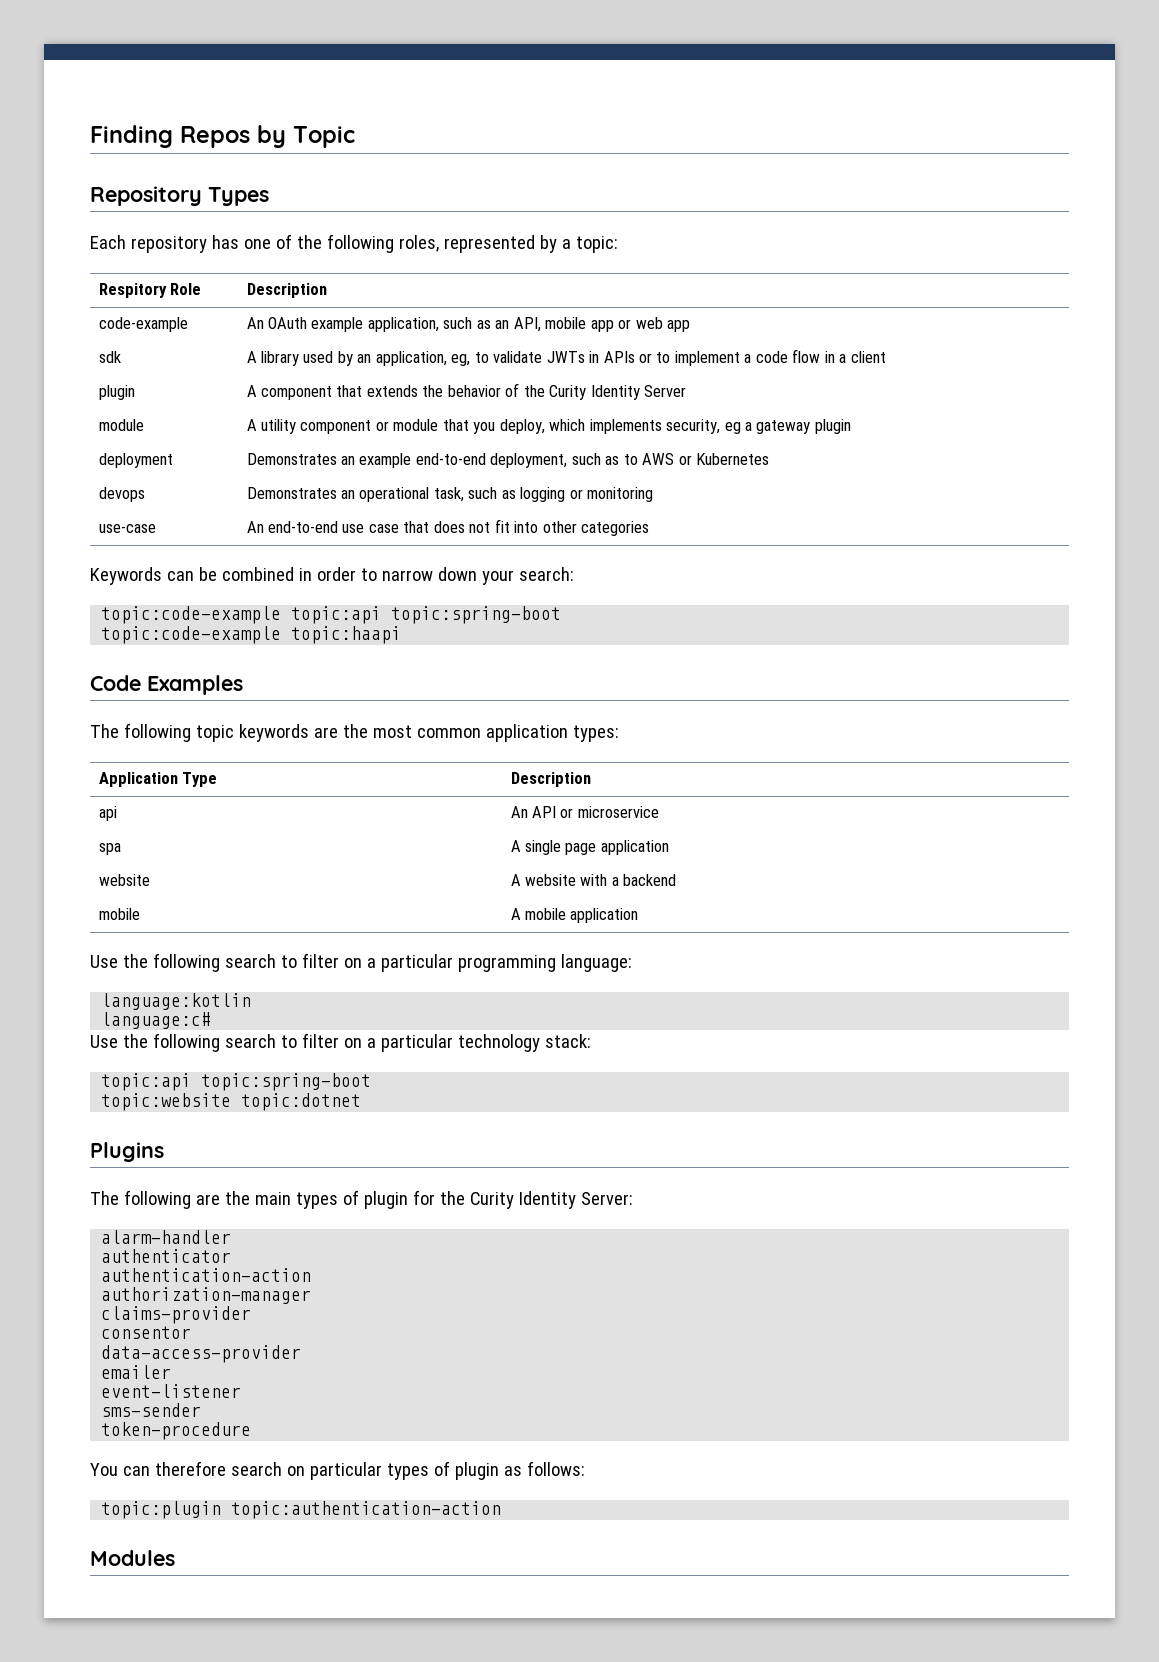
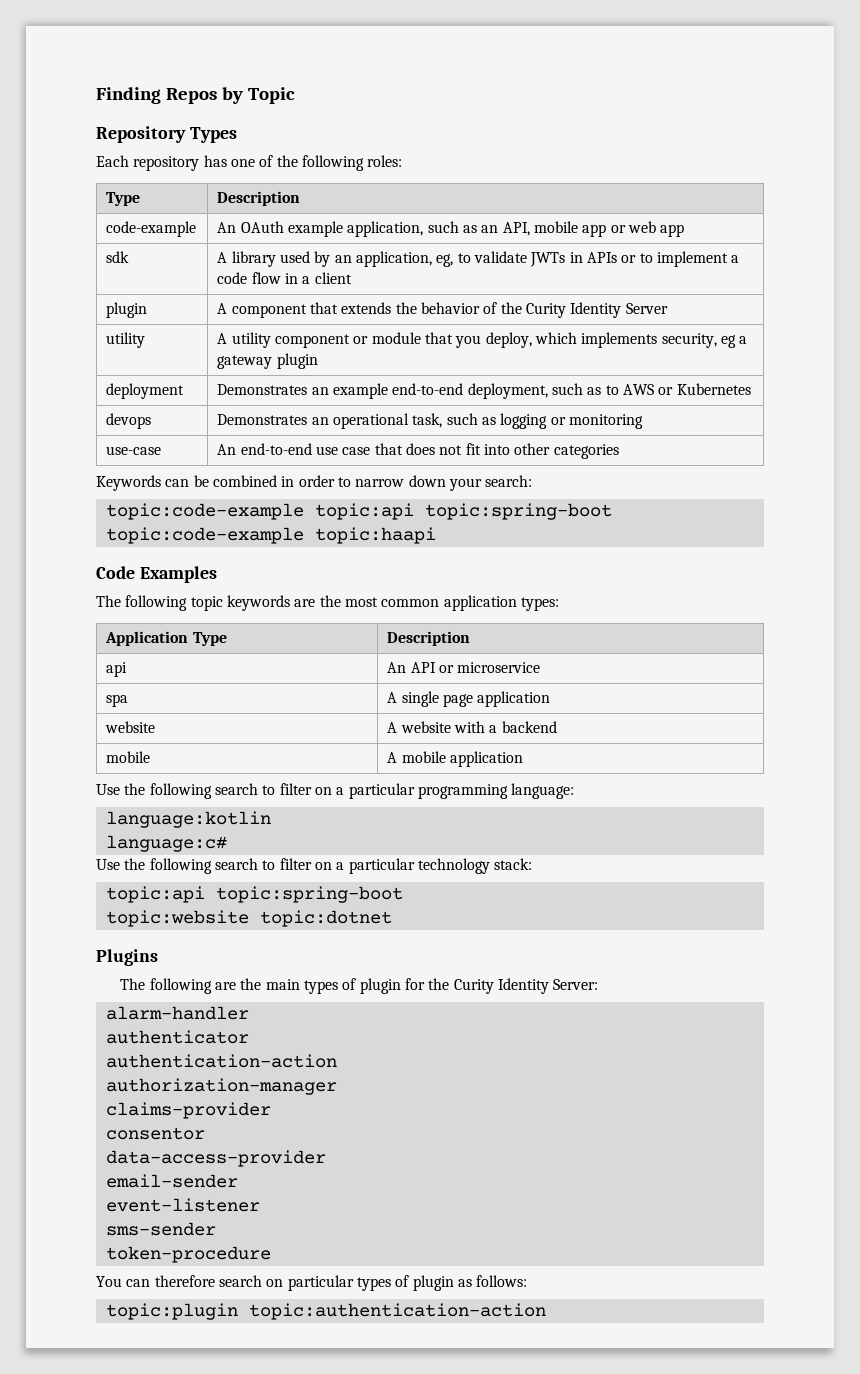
- Each repository has one of the following roles, represented by a topic:
- Respitory Role | Description
+ Each repository has one of the following roles:
+ Type | Description
- module | A utility component or module that you deploy, which implements security, eg a gateway plugin
+ utility | A utility component or module that you deploy, which implements security, eg a gateway plugin
- emailer
+ email-sender
- Modules

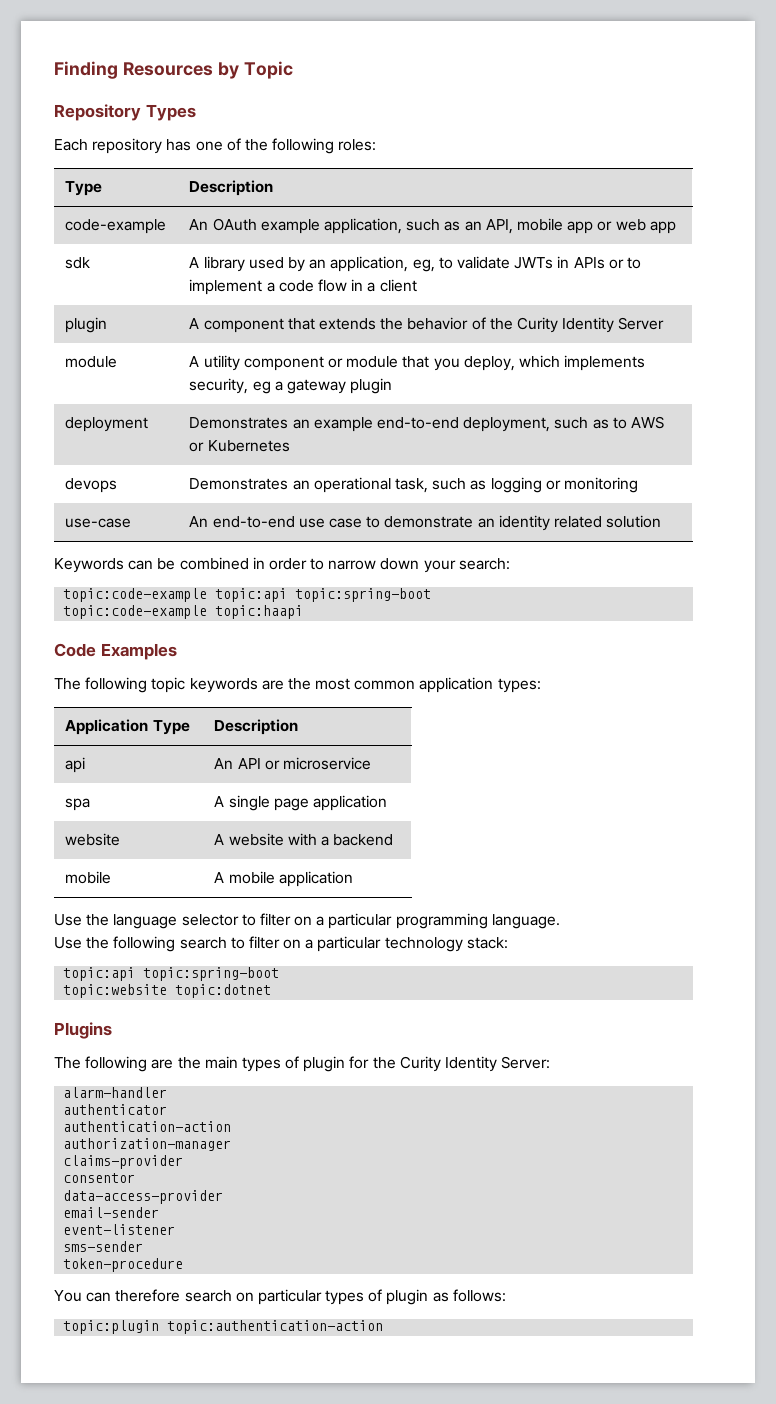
- Finding Repos by Topic
+ Finding Resources by Topic
- utility | A utility component or module that you deploy, which implements security, eg a gateway plugin
+ module | A utility component or module that you deploy, which implements security, eg a gateway plugin
- use-case | An end-to-end use case that does not fit into other categories
+ use-case | An end-to-end use case to demonstrate an identity related solution
- Use the following search to filter on a particular programming language:
- language:kotlin
- language:c#
+ Use the language selector to filter on a particular programming language.

